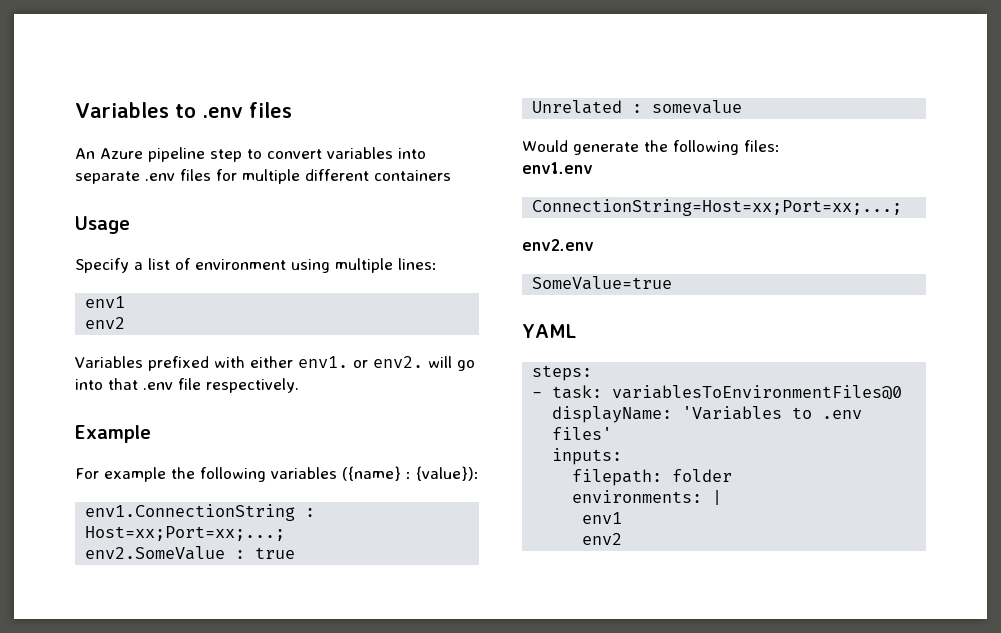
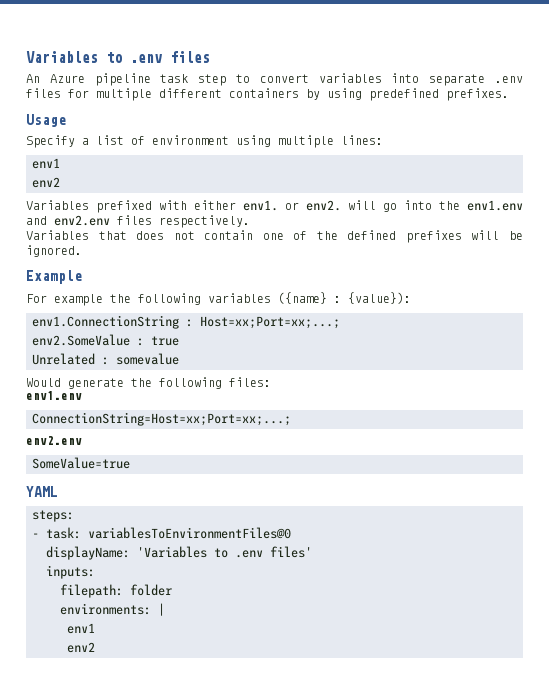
- An Azure pipeline step to convert variables into separate .env files for multiple different containers
+ An Azure pipeline task step to convert variables into separate .env files for multiple different containers by using predefined prefixes.
- Variables prefixed with either env1. or env2. will go into that .env file respectively.
+ Variables prefixed with either env1. or env2. will go into the env1.env and env2.env files respectively.
+ Variables that does not contain one of the defined prefixes will be ignored.

